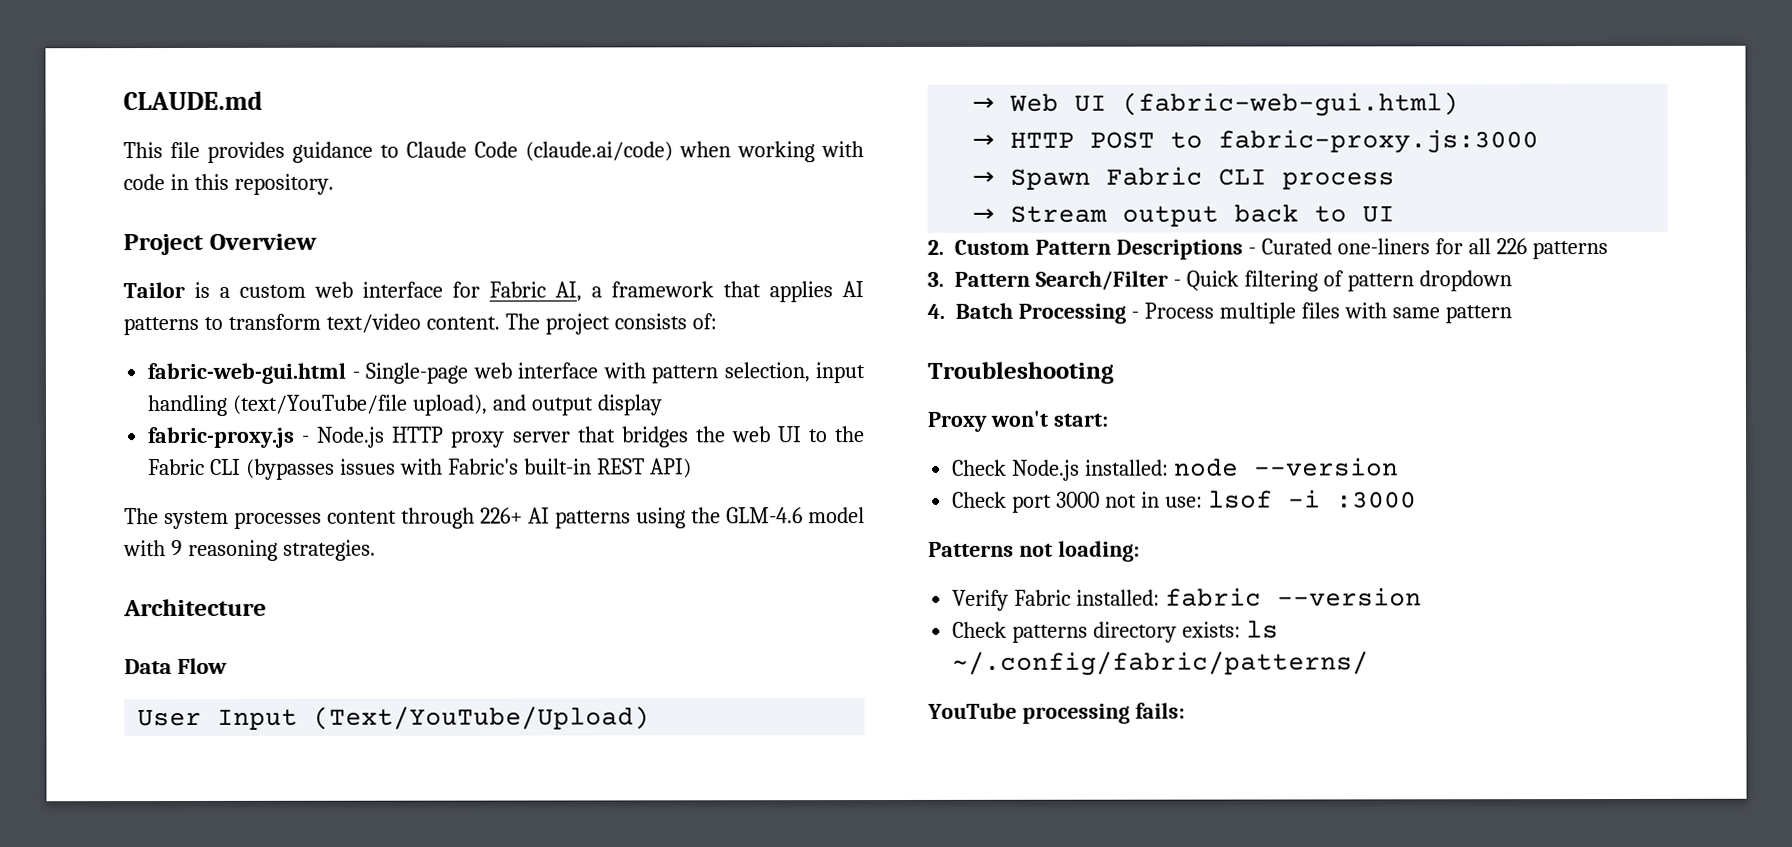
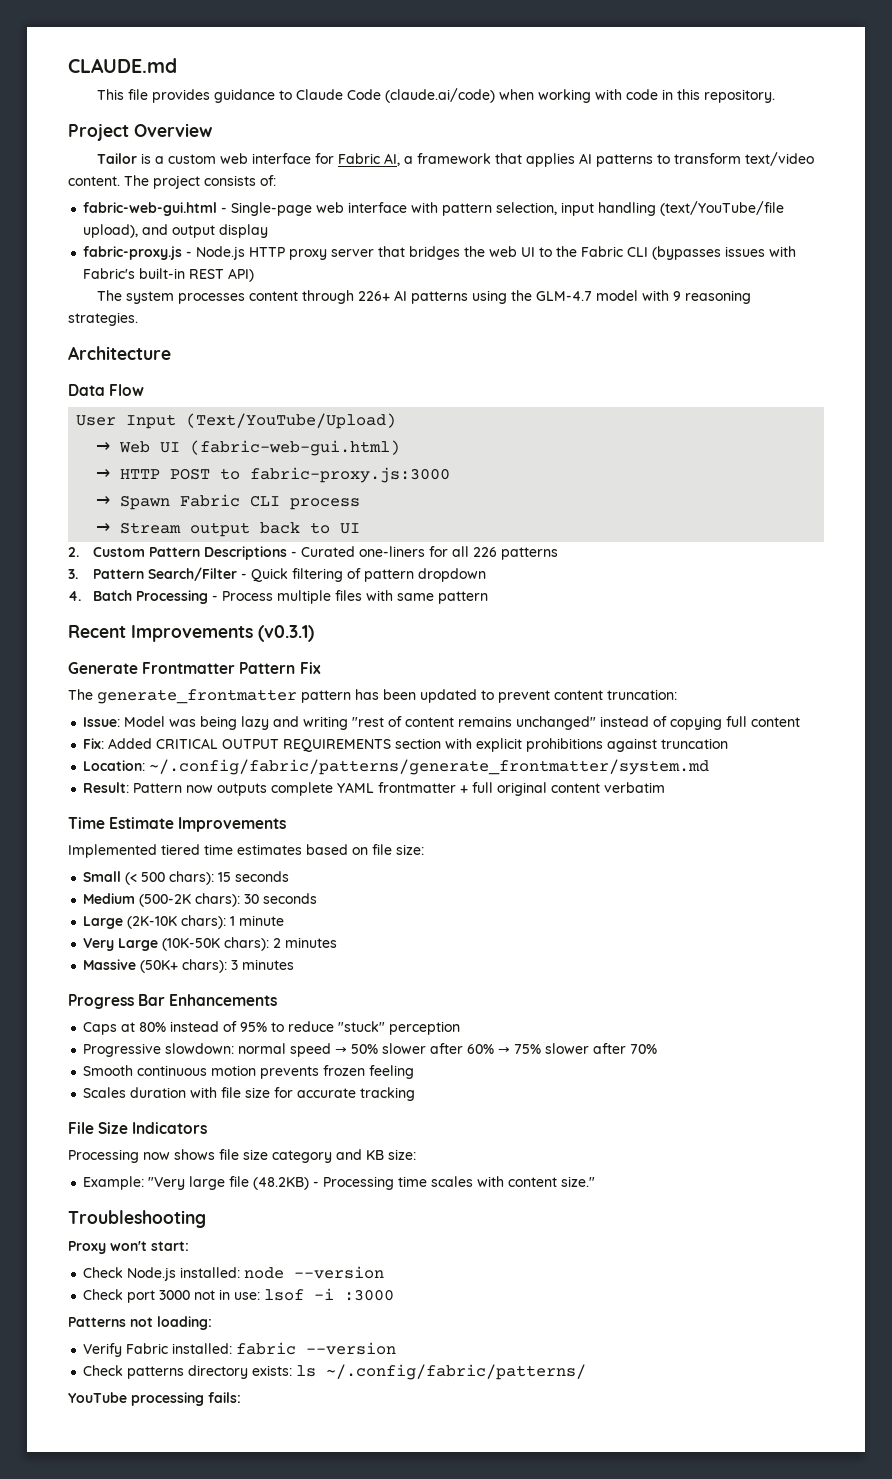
- The system processes content through 226+ AI patterns using the GLM-4.6 model with 9 reasoning strategies.
+ The system processes content through 226+ AI patterns using the GLM-4.7 model with 9 reasoning strategies.
+ Recent Improvements (v0.3.1)
+ Generate Frontmatter Pattern Fix
+ The generate_frontmatter pattern has been updated to prevent content truncation:
+ Issue: Model was being lazy and writing "rest of content remains unchanged" instead of copying full content
+ Fix: Added CRITICAL OUTPUT REQUIREMENTS section with explicit prohibitions against truncation
+ Location: ~/.config/fabric/patterns/generate_frontmatter/system.md
+ Result: Pattern now outputs complete YAML frontmatter + full original content verbatim
+ Time Estimate Improvements
+ Implemented tiered time estimates based on file size:
+ Small (< 500 chars): 15 seconds
+ Medium (500-2K chars): 30 seconds
+ Large (2K-10K chars): 1 minute
+ Very Large (10K-50K chars): 2 minutes
+ Massive (50K+ chars): 3 minutes
+ Progress Bar Enhancements
+ Caps at 80% instead of 95% to reduce "stuck" perception
+ Progressive slowdown: normal speed → 50% slower after 60% → 75% slower after 70%
+ Smooth continuous motion prevents frozen feeling
+ Scales duration with file size for accurate tracking
+ File Size Indicators
+ Processing now shows file size category and KB size:
+ Example: "Very large file (48.2KB) - Processing time scales with content size."

